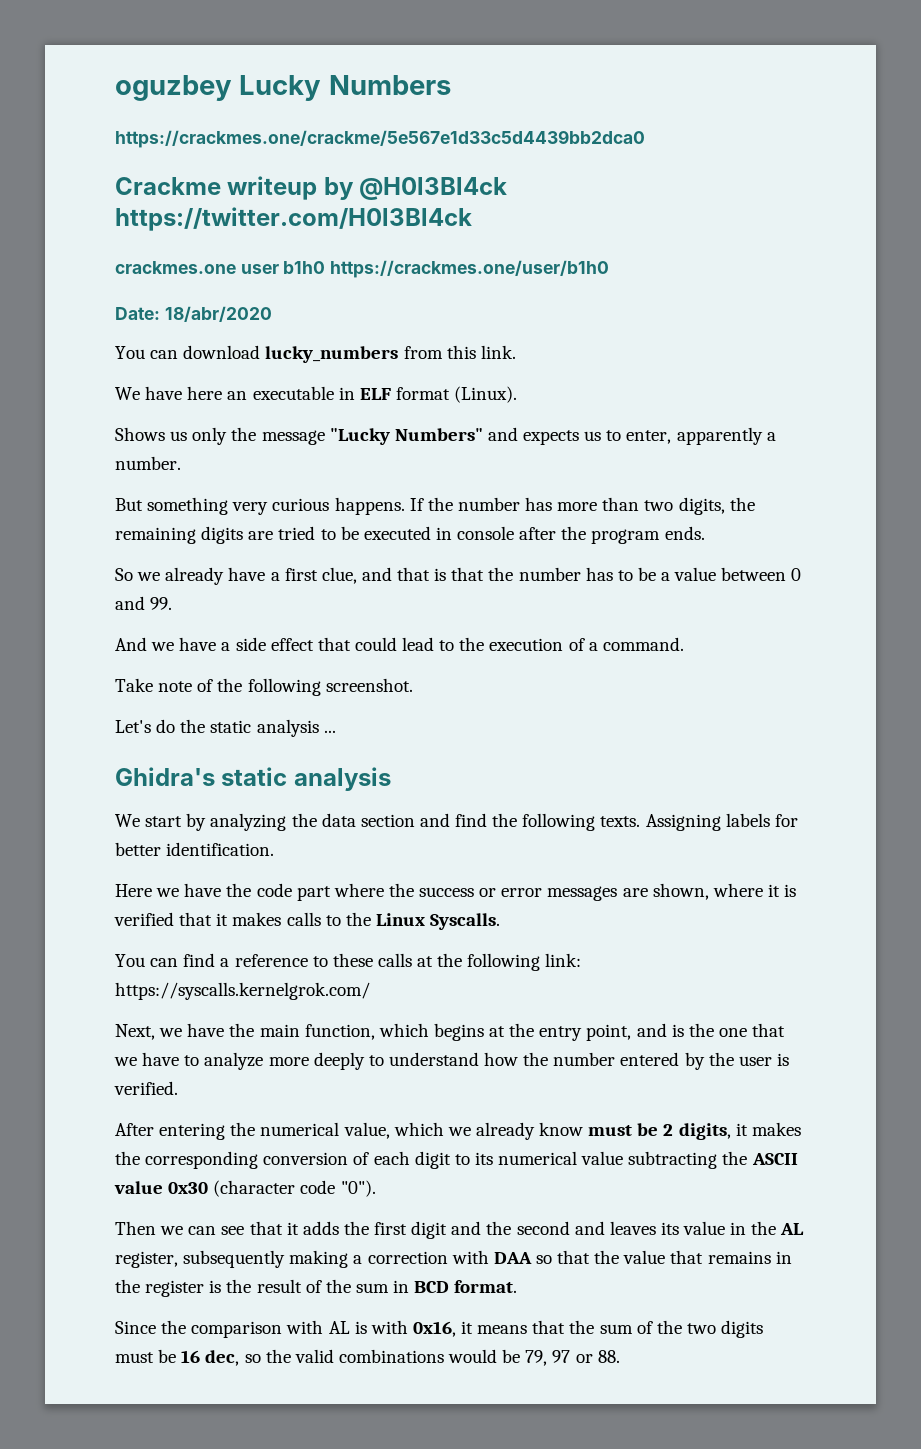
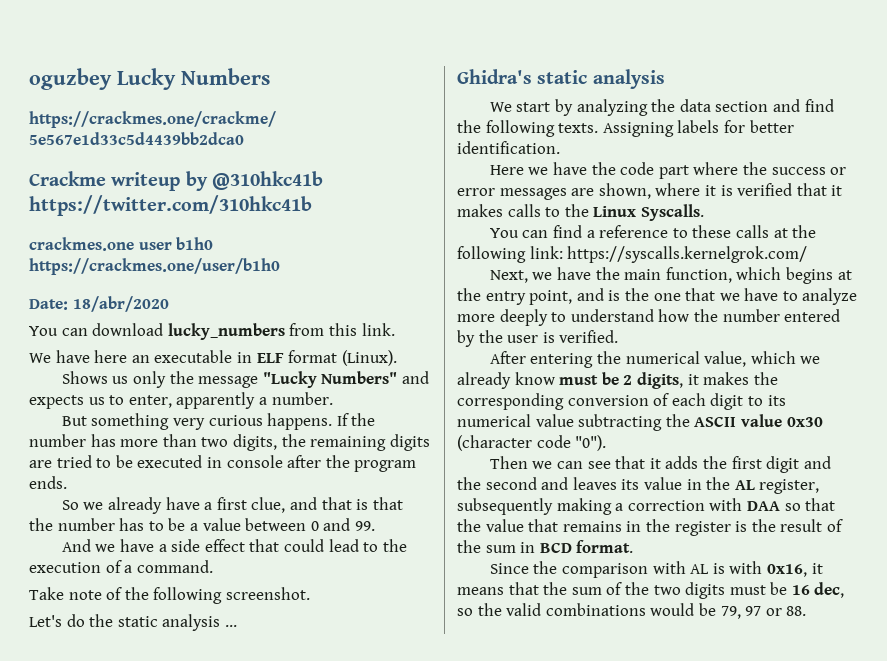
- Crackme writeup by @H0l3Bl4ck https://twitter.com/H0l3Bl4ck
+ Crackme writeup by @310hkc41b https://twitter.com/310hkc41b

